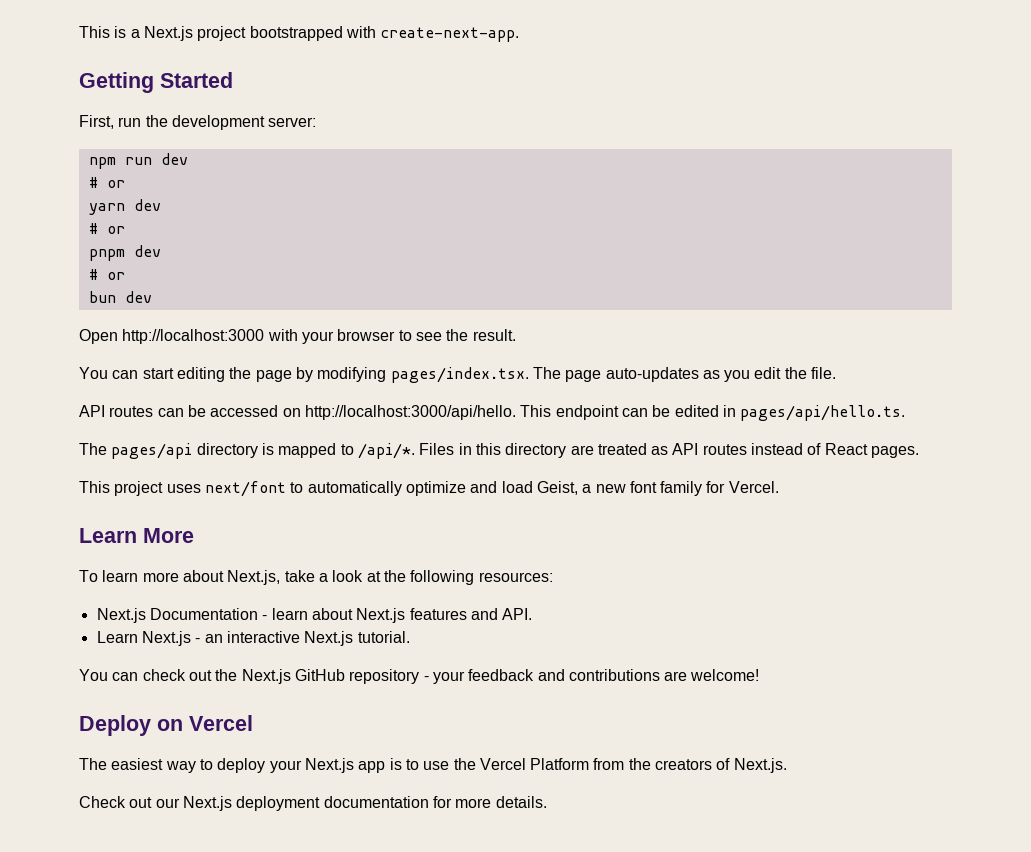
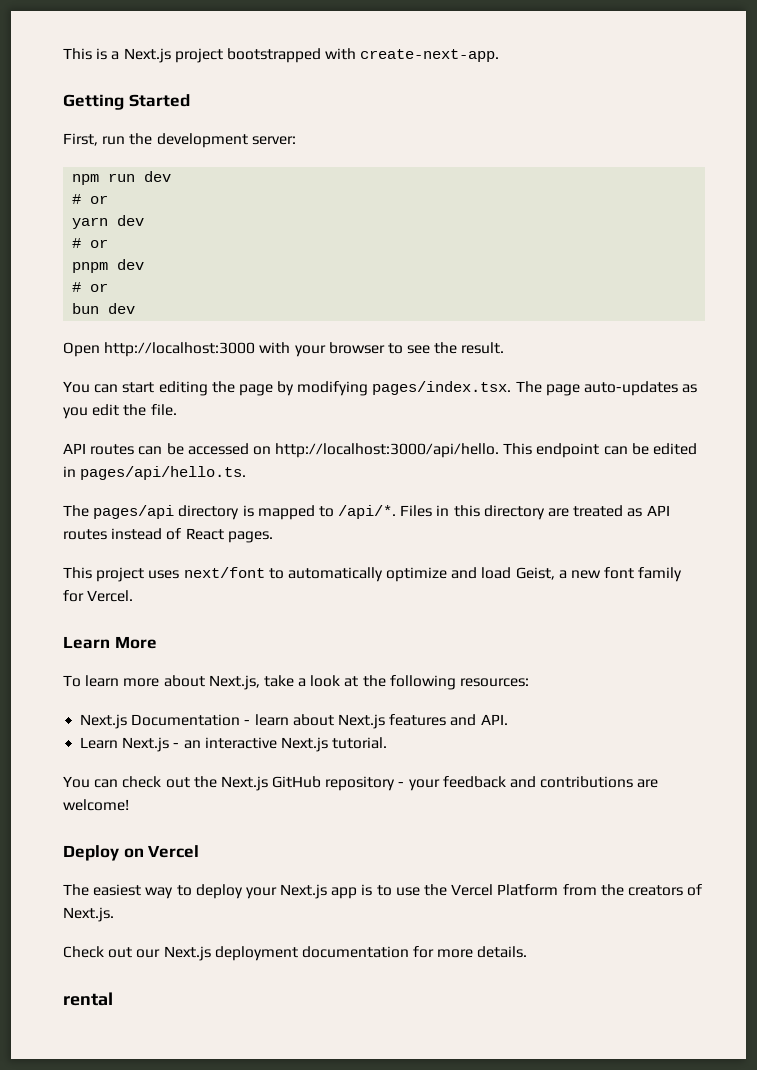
+ rental

